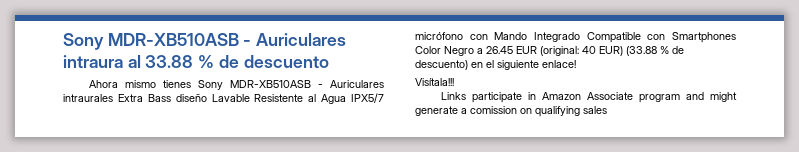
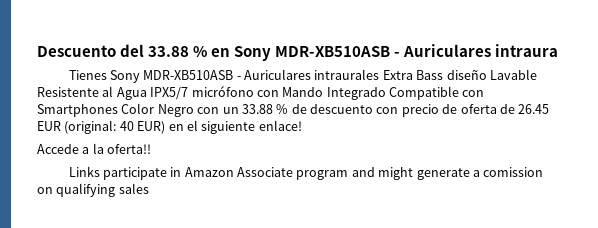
- Sony MDR-XB510ASB - Auriculares intraura al 33.88 % de descuento
- Ahora mismo tienes Sony MDR-XB510ASB - Auriculares intraurales Extra Bass diseño Lavable Resistente al Agua IPX5/7 micrófono con Mando Integrado Compatible con Smartphones Color Negro a 26.45 EUR (original: 40 EUR) (33.88 % de descuento) en el siguiente enlace!
+ Descuento del 33.88 % en Sony MDR-XB510ASB - Auriculares intraura
+ Tienes Sony MDR-XB510ASB - Auriculares intraurales Extra Bass diseño Lavable Resistente al Agua IPX5/7 micrófono con Mando Integrado Compatible con Smartphones Color Negro con un 33.88 % de descuento con precio de oferta de 26.45 EUR (original: 40 EUR) en el siguiente enlace!
- Visítala!!!
+ Accede a la oferta!!

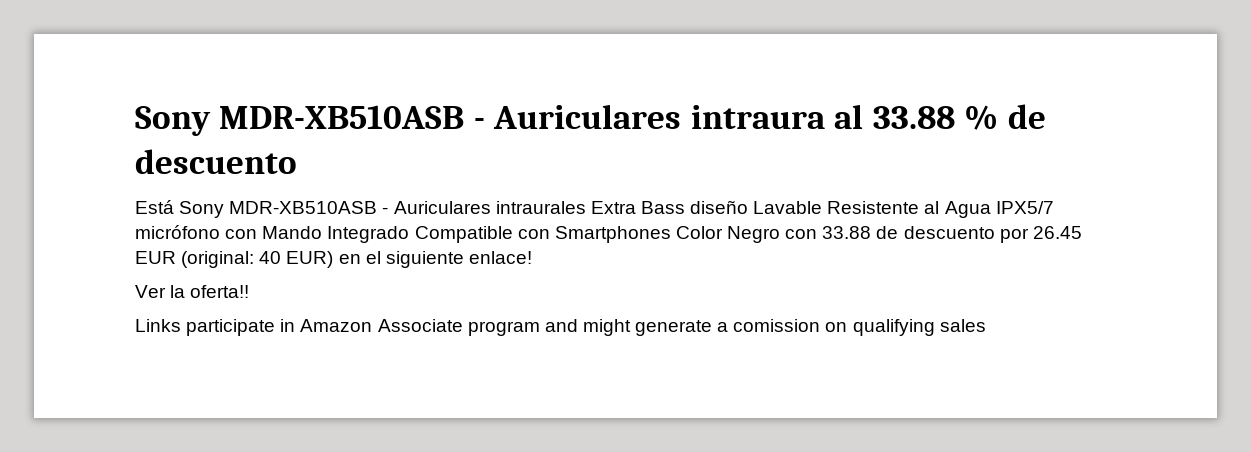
- Descuento del 33.88 % en Sony MDR-XB510ASB - Auriculares intraura
- Tienes Sony MDR-XB510ASB - Auriculares intraurales Extra Bass diseño Lavable Resistente al Agua IPX5/7 micrófono con Mando Integrado Compatible con Smartphones Color Negro con un 33.88 % de descuento con precio de oferta de 26.45 EUR (original: 40 EUR) en el siguiente enlace!
+ Sony MDR-XB510ASB - Auriculares intraura al 33.88 % de descuento
+ Está Sony MDR-XB510ASB - Auriculares intraurales Extra Bass diseño Lavable Resistente al Agua IPX5/7 micrófono con Mando Integrado Compatible con Smartphones Color Negro con 33.88 de descuento por 26.45 EUR (original: 40 EUR) en el siguiente enlace!
- Accede a la oferta!!
+ Ver la oferta!!

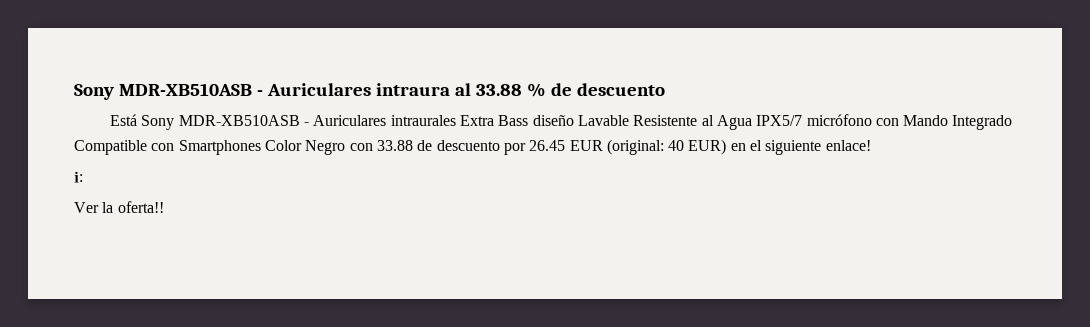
+ ℹ:
- Links participate in Amazon Associate program and might generate a comission on qualifying sales

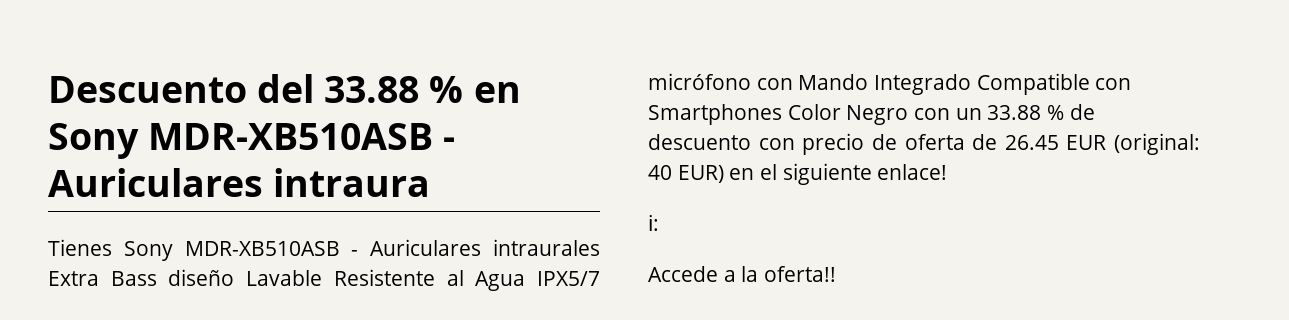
- Sony MDR-XB510ASB - Auriculares intraura al 33.88 % de descuento
- Está Sony MDR-XB510ASB - Auriculares intraurales Extra Bass diseño Lavable Resistente al Agua IPX5/7 micrófono con Mando Integrado Compatible con Smartphones Color Negro con 33.88 de descuento por 26.45 EUR (original: 40 EUR) en el siguiente enlace!
+ Descuento del 33.88 % en Sony MDR-XB510ASB - Auriculares intraura
+ Tienes Sony MDR-XB510ASB - Auriculares intraurales Extra Bass diseño Lavable Resistente al Agua IPX5/7 micrófono con Mando Integrado Compatible con Smartphones Color Negro con un 33.88 % de descuento con precio de oferta de 26.45 EUR (original: 40 EUR) en el siguiente enlace!
- Ver la oferta!!
+ Accede a la oferta!!

